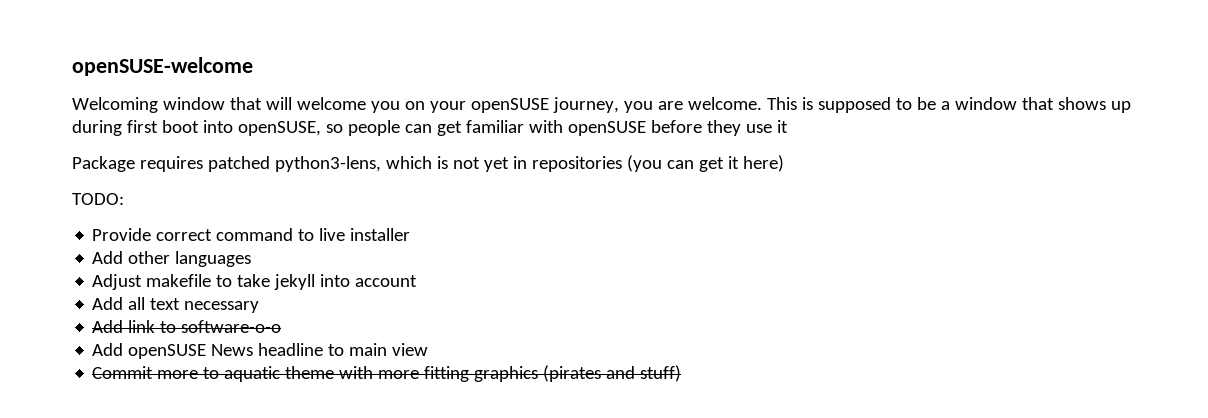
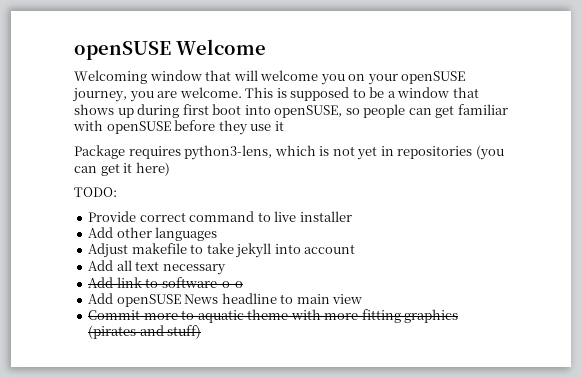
- openSUSE-welcome
+ openSUSE Welcome
- Package requires patched python3-lens, which is not yet in repositories (you can get it here)
+ Package requires python3-lens, which is not yet in repositories (you can get it here)

